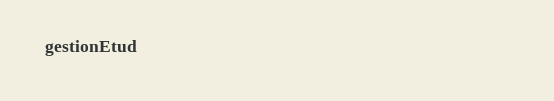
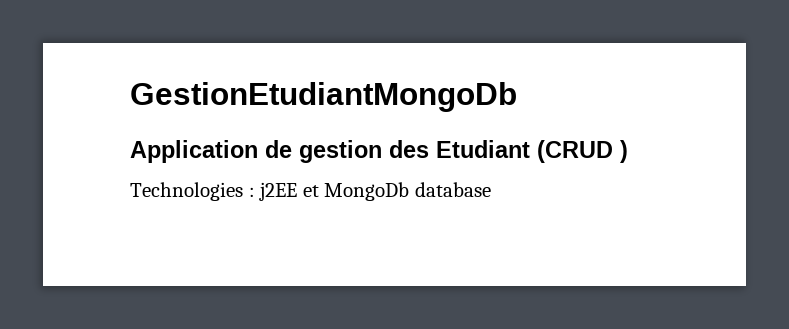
- gestionEtud
+ GestionEtudiantMongoDb
+ Application de gestion des Etudiant (CRUD )
+ Technologies : j2EE et MongoDb database

